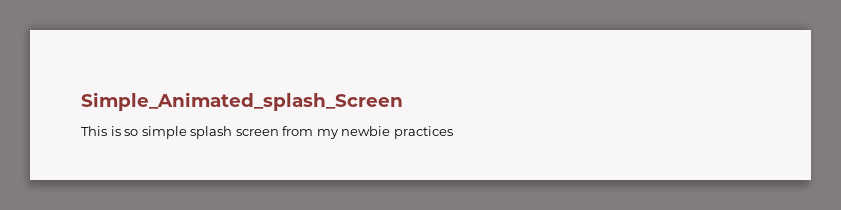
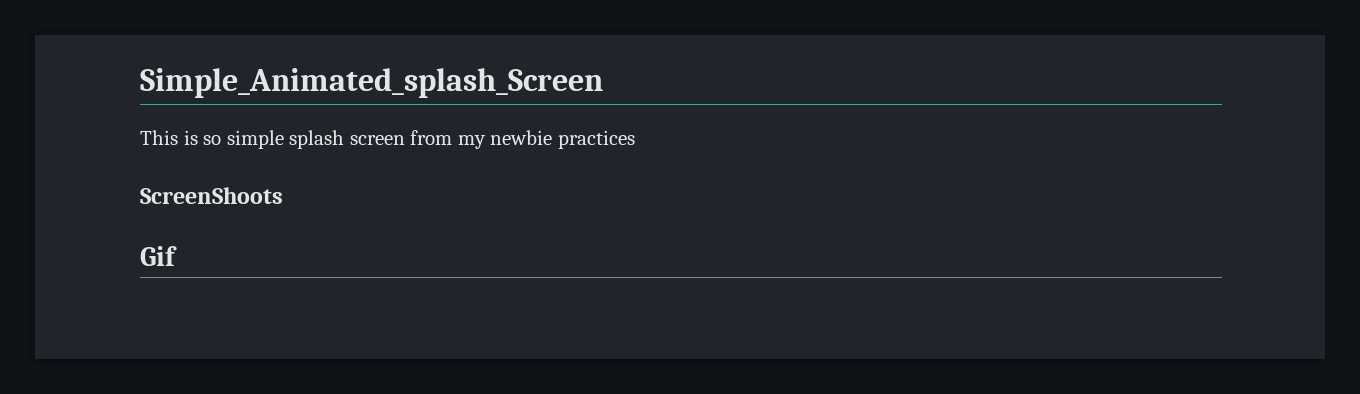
+ ScreenShoots
+ Gif

